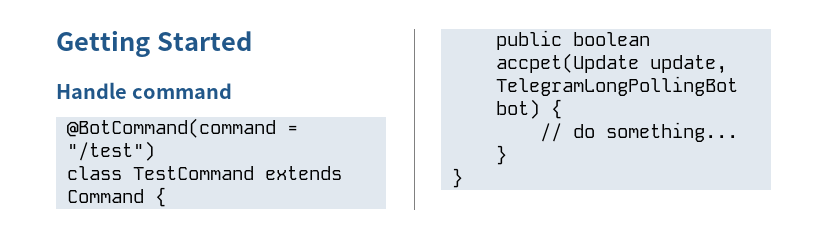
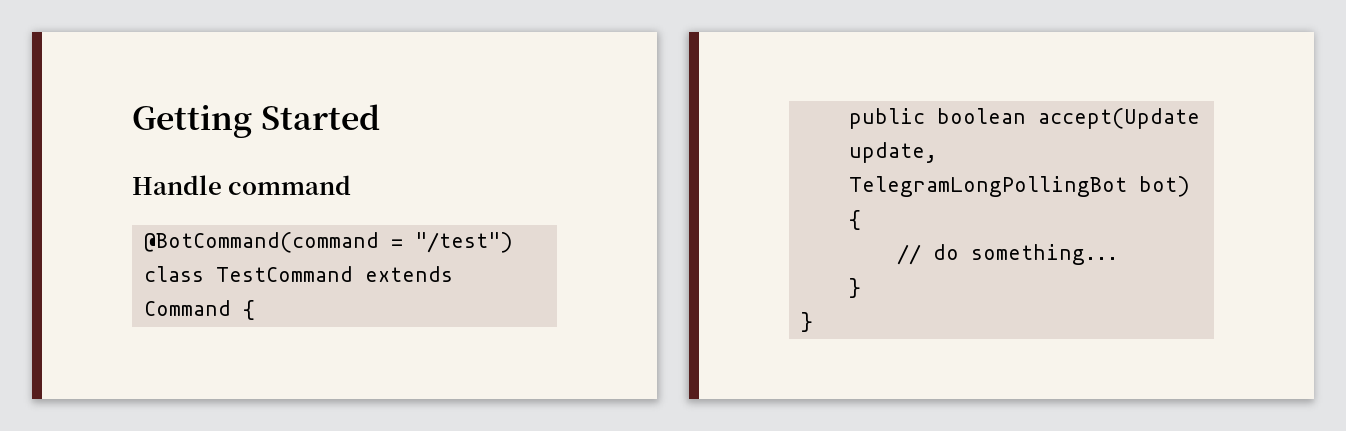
- public boolean accpet(Update update, TelegramLongPollingBot bot) {
+ public boolean accept(Update update, TelegramLongPollingBot bot) {

